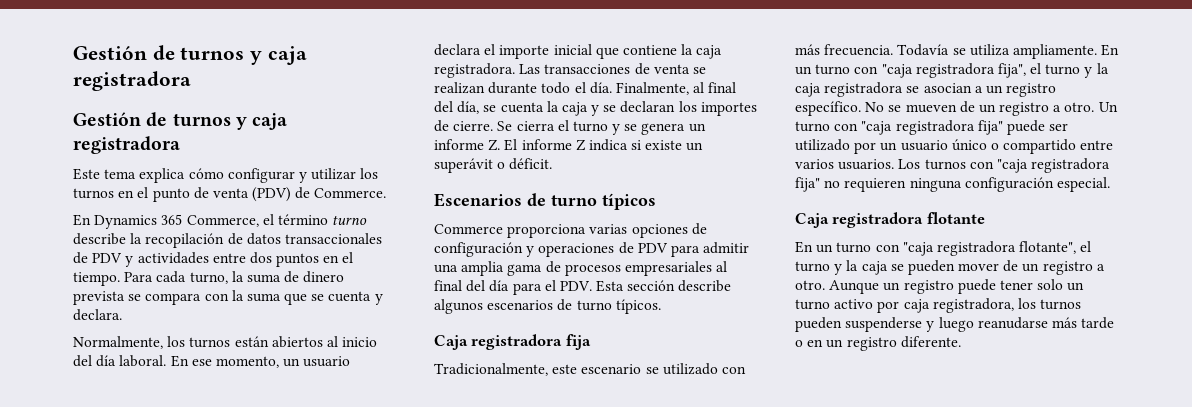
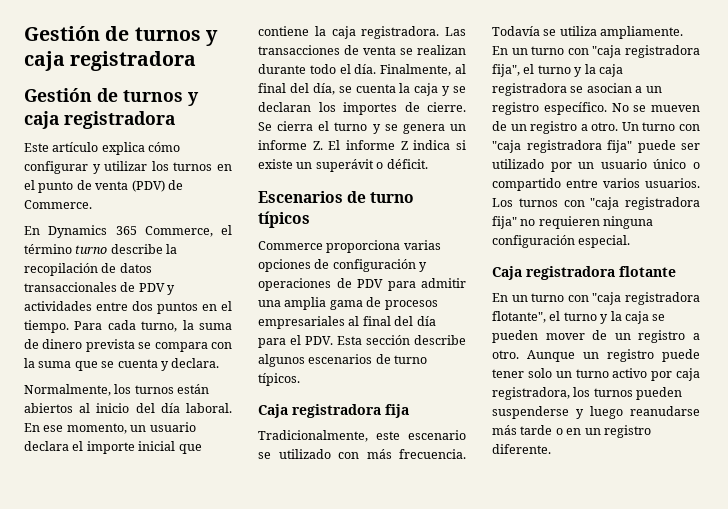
- Este tema explica cómo configurar y utilizar los turnos en el punto de venta (PDV) de Commerce.
+ Este artículo explica cómo configurar y utilizar los turnos en el punto de venta (PDV) de Commerce.

